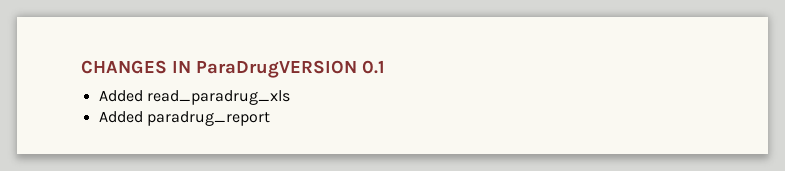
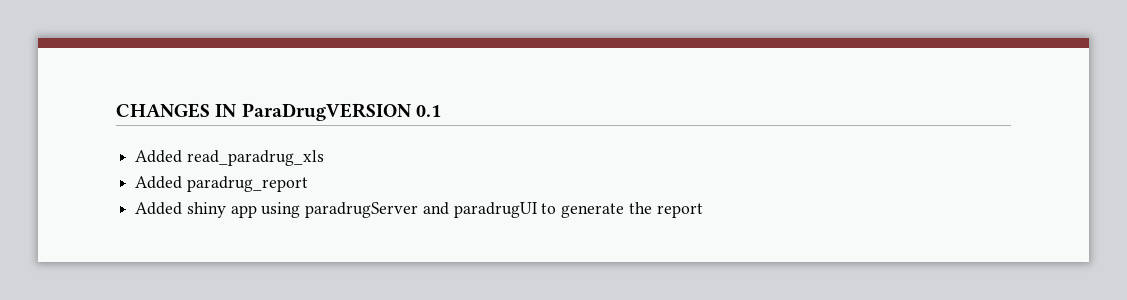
+ Added shiny app using paradrugServer and paradrugUI to generate the report

